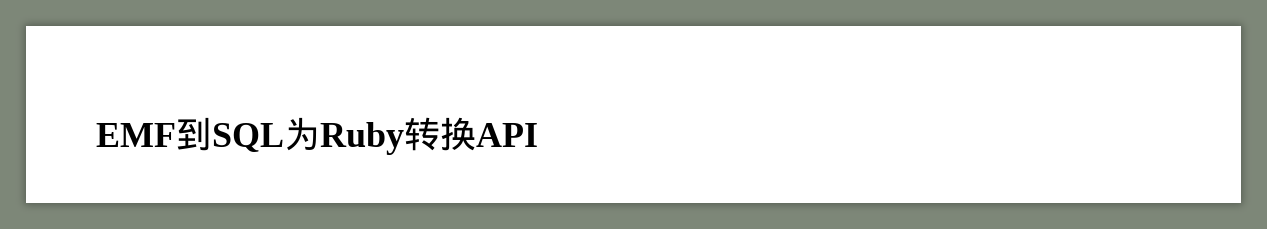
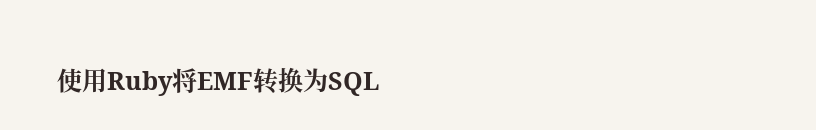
- EMF到SQL为Ruby转换API
+ 使用Ruby将EMF转换为SQL

